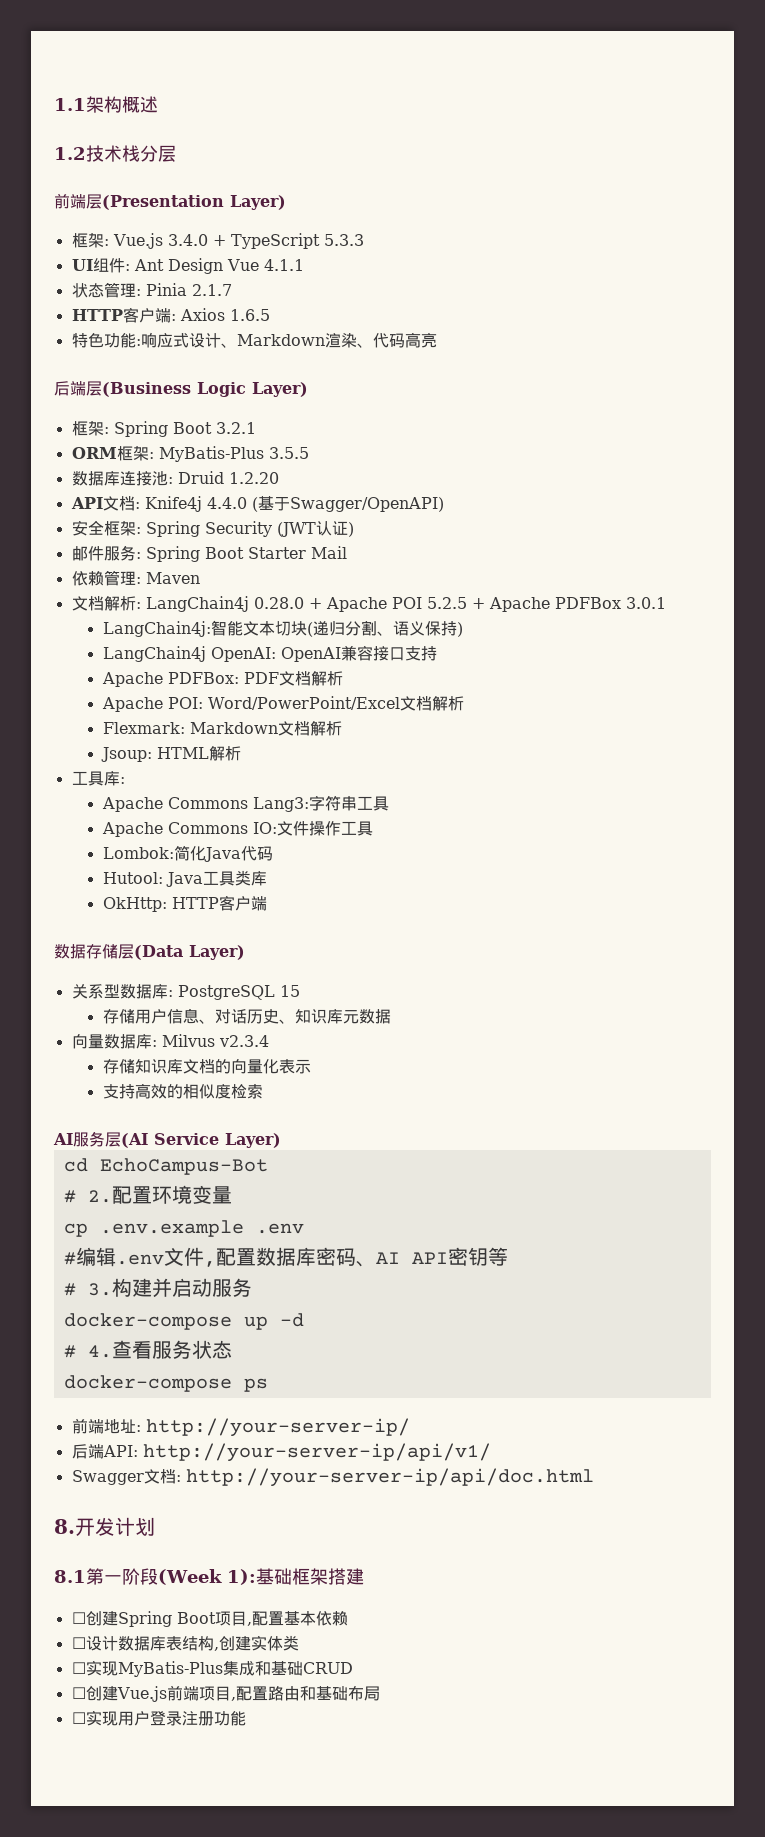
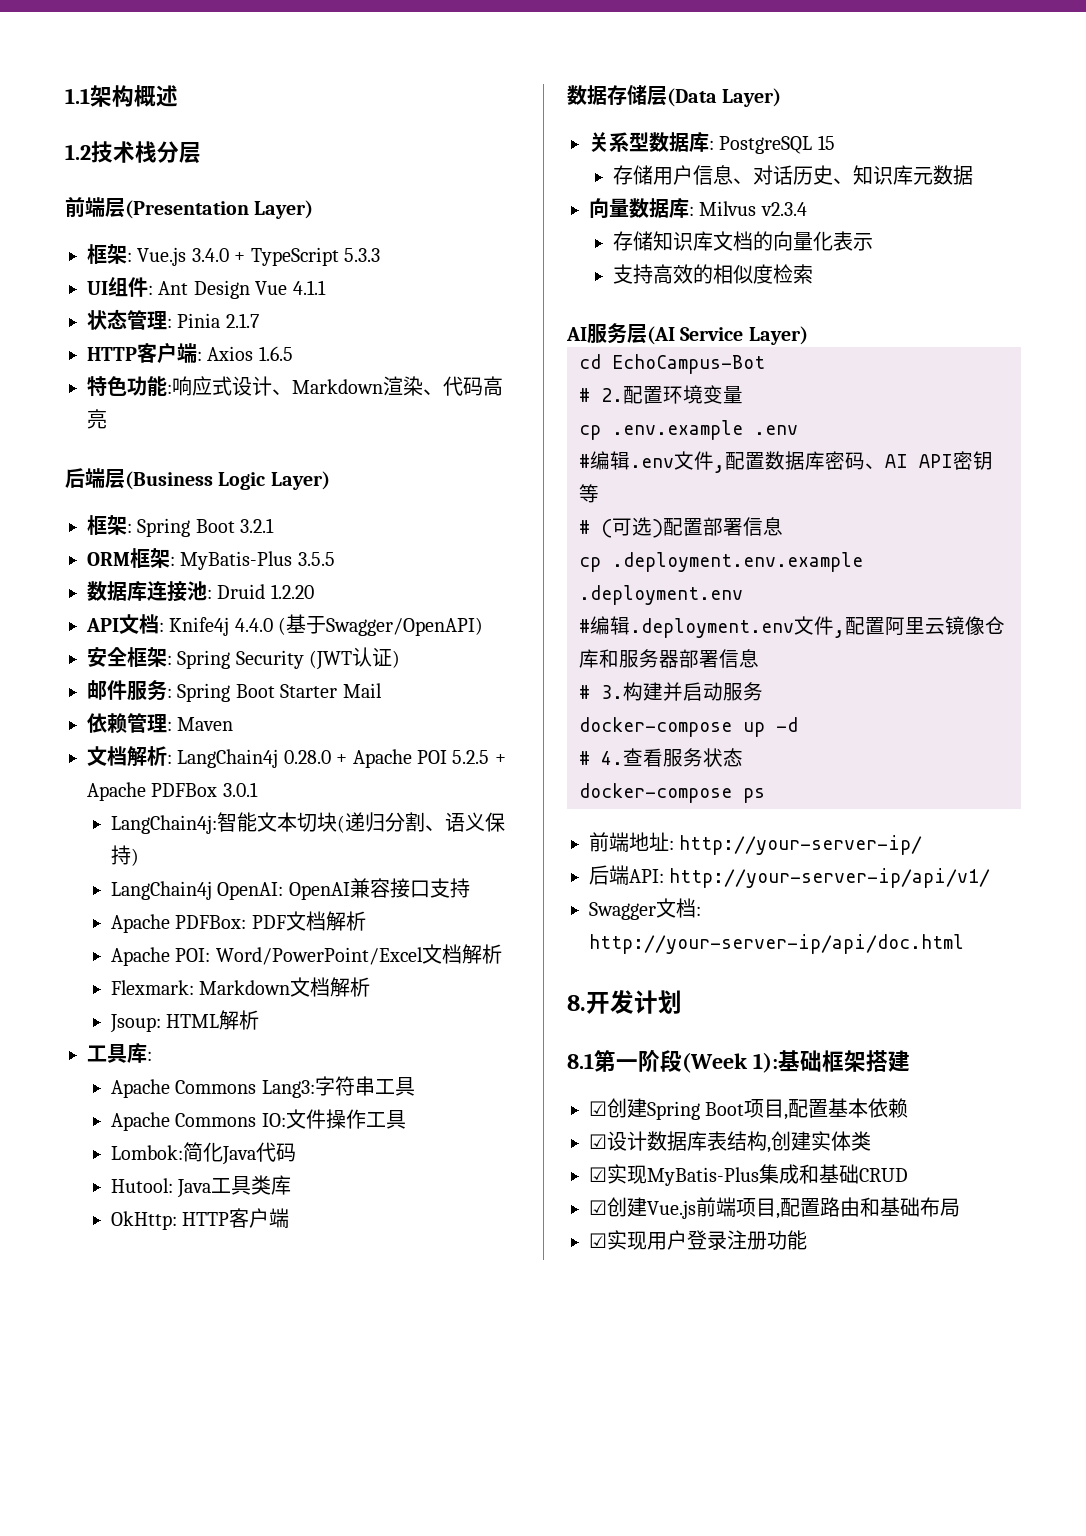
+ # (可选)配置部署信息
+ cp .deployment.env.example .deployment.env
+ #编辑.deployment.env文件,配置阿里云镜像仓库和服务器部署信息
- ☐创建Spring Boot项目,配置基本依赖
+ ☑创建Spring Boot项目,配置基本依赖
- ☐设计数据库表结构,创建实体类
+ ☑设计数据库表结构,创建实体类
- ☐实现MyBatis-Plus集成和基础CRUD
+ ☑实现MyBatis-Plus集成和基础CRUD
- ☐创建Vue.js前端项目,配置路由和基础布局
+ ☑创建Vue.js前端项目,配置路由和基础布局
- ☐实现用户登录注册功能
+ ☑实现用户登录注册功能

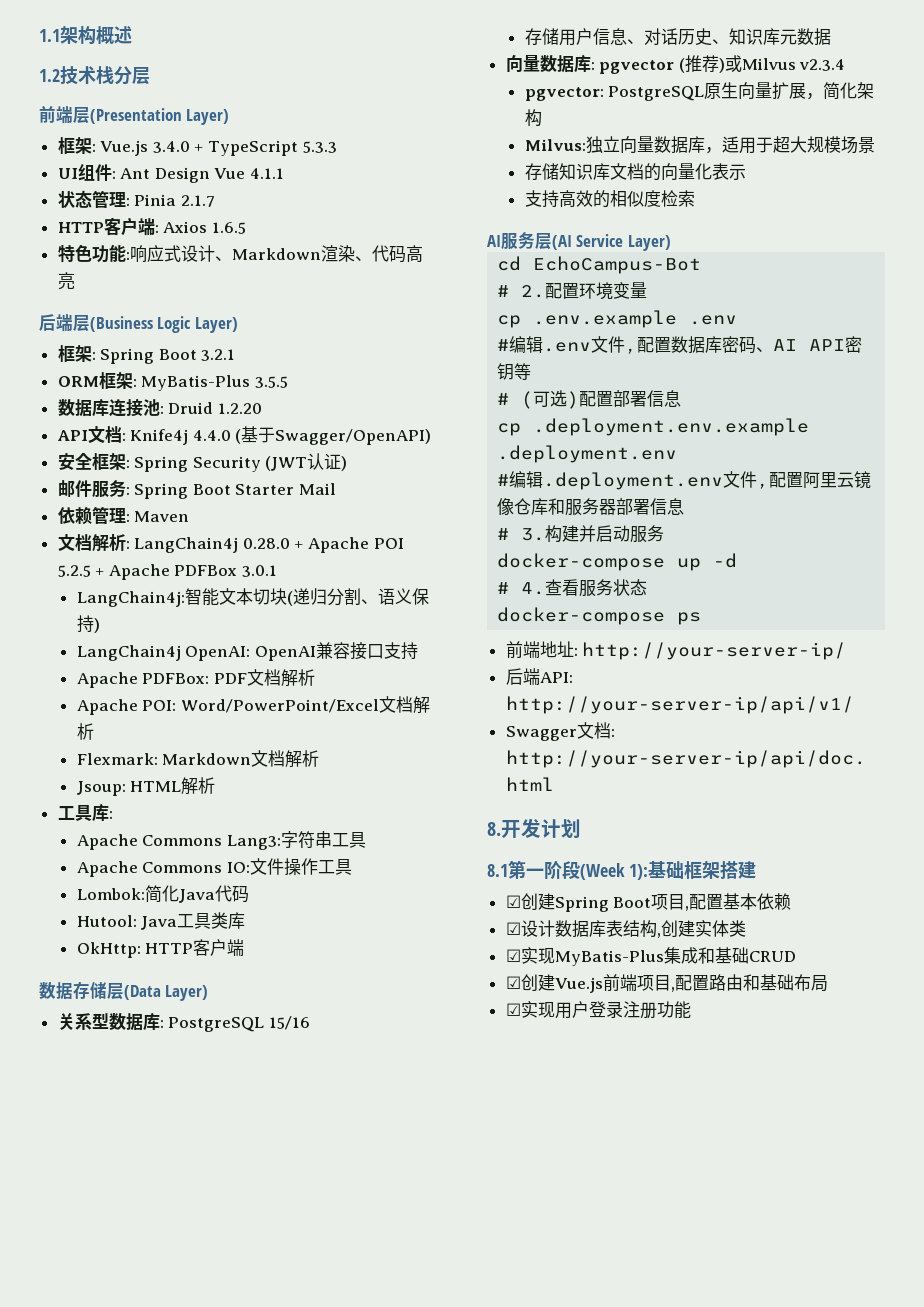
- 关系型数据库: PostgreSQL 15
+ 关系型数据库: PostgreSQL 15/16
- 向量数据库: Milvus v2.3.4
+ 向量数据库: pgvector (推荐)或Milvus v2.3.4
+ pgvector: PostgreSQL原生向量扩展，简化架构
+ Milvus:独立向量数据库，适用于超大规模场景

